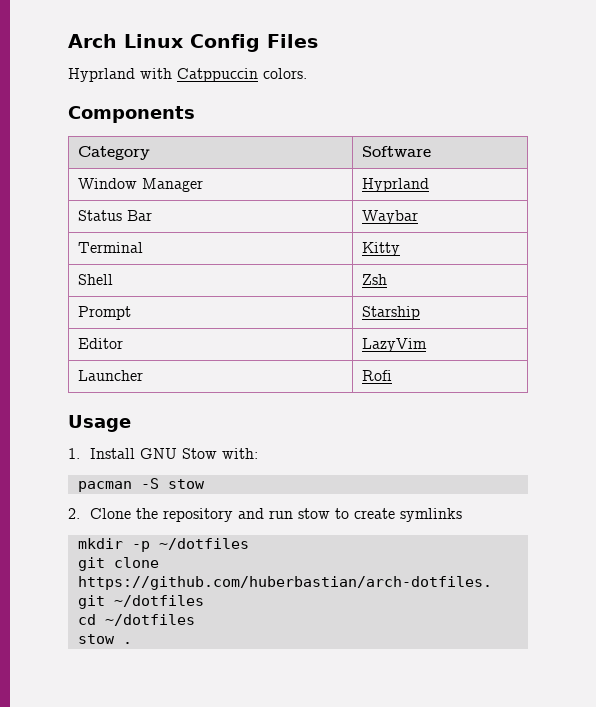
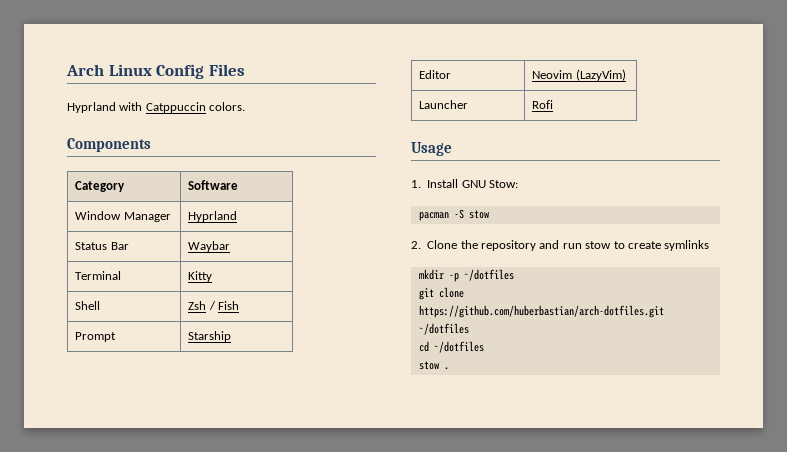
- Shell | Zsh
+ Shell | Zsh / Fish
- Editor | LazyVim
+ Editor | Neovim (LazyVim)
- 1. Install GNU Stow with:
+ 1. Install GNU Stow:

